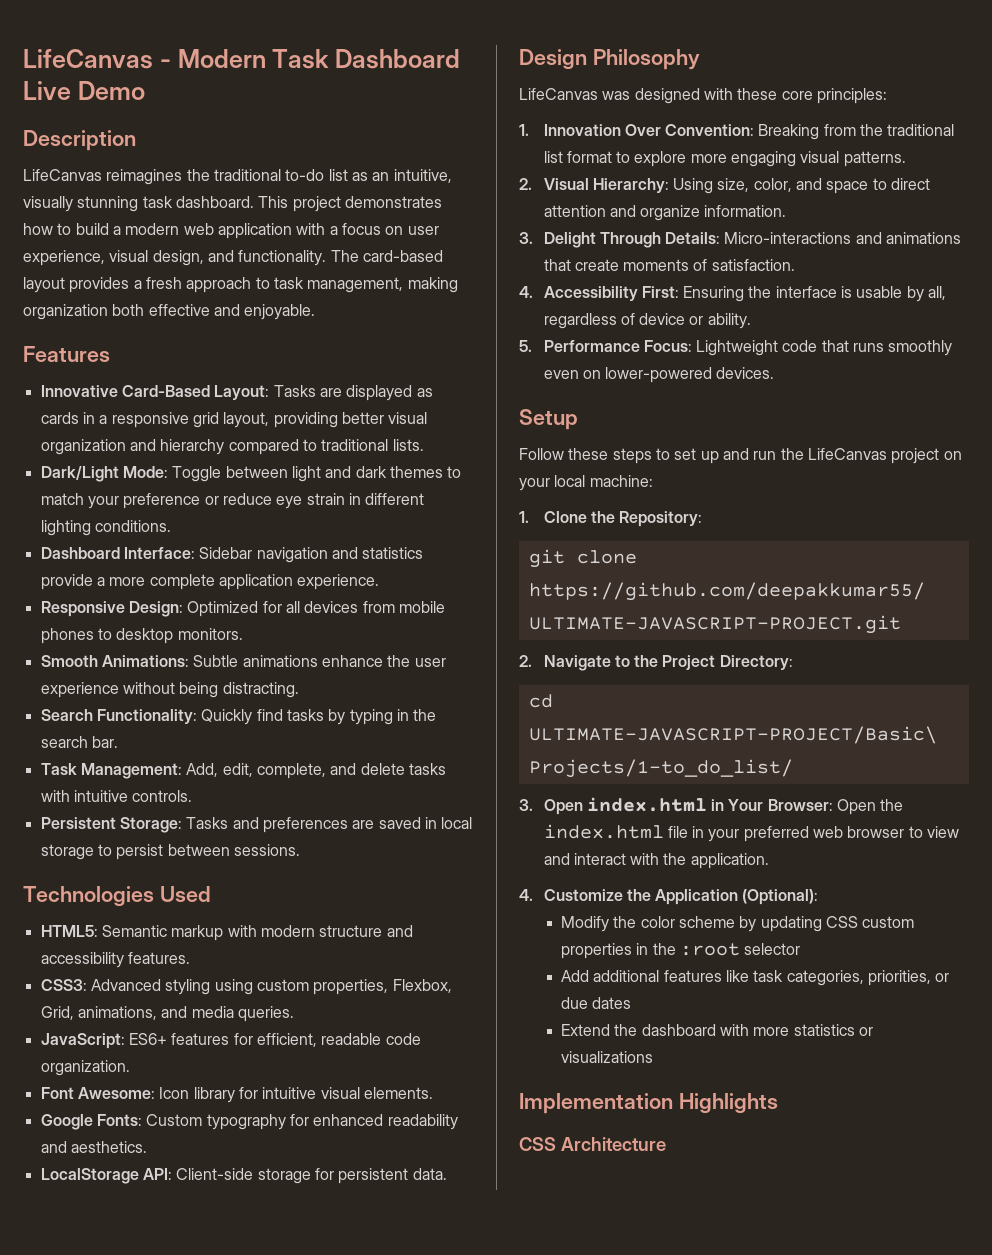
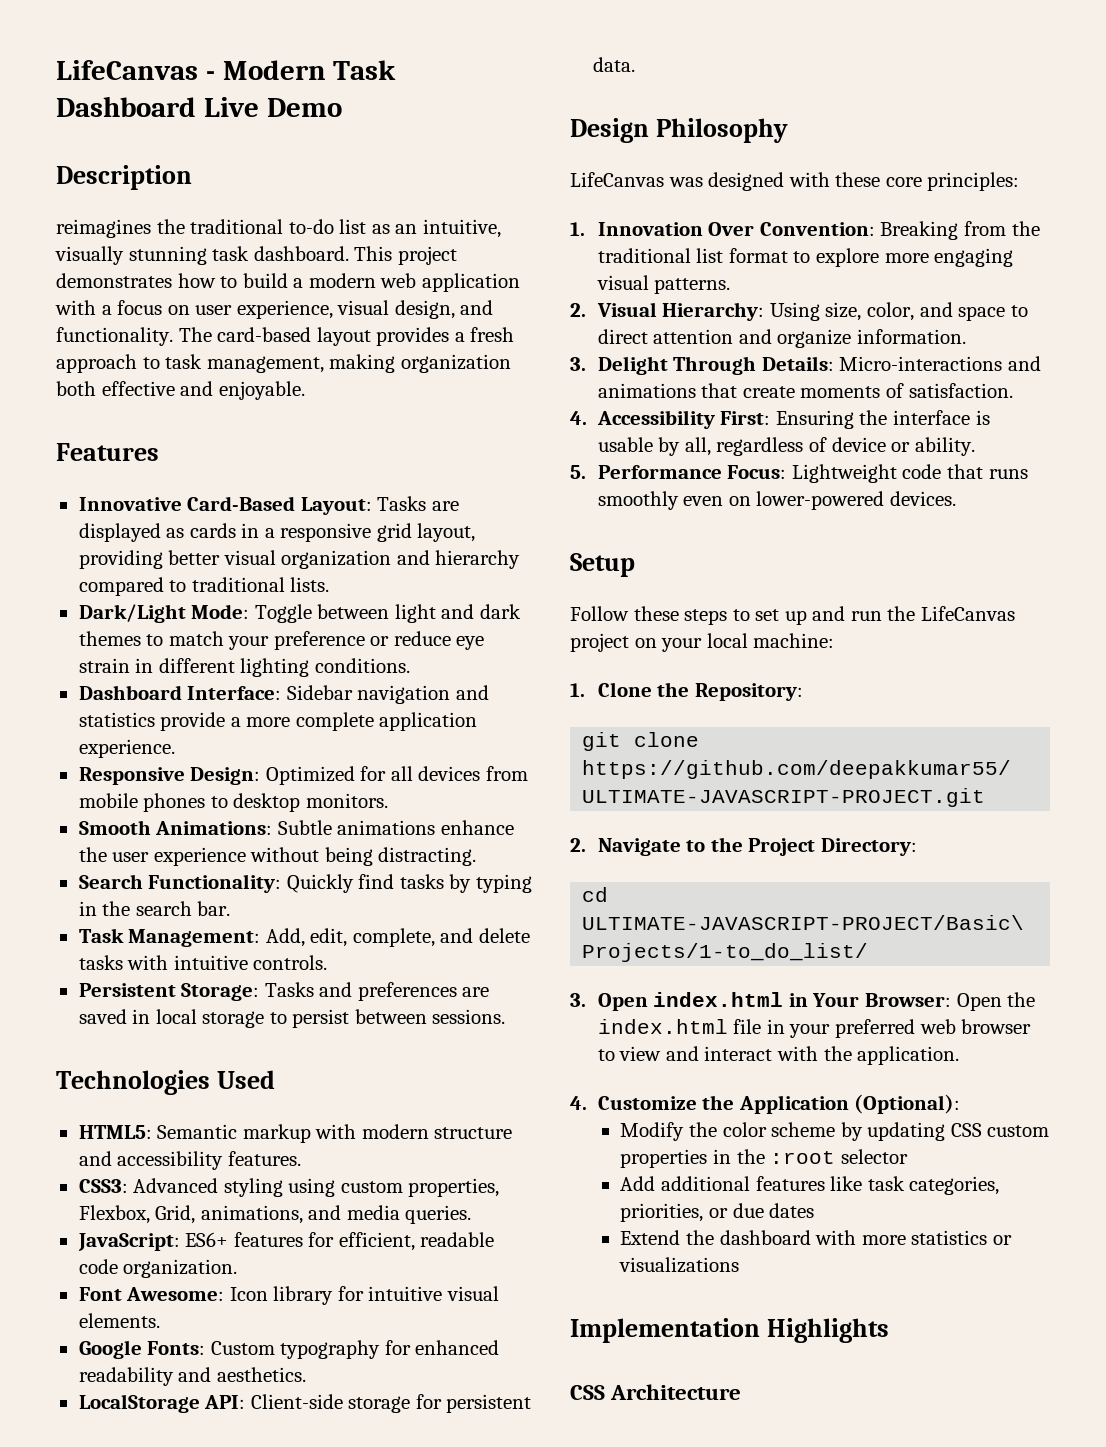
- LifeCanvas reimagines the traditional to-do list as an intuitive, visually stunning task dashboard.
+ reimagines the traditional to-do list as an intuitive, visually stunning task dashboard.

